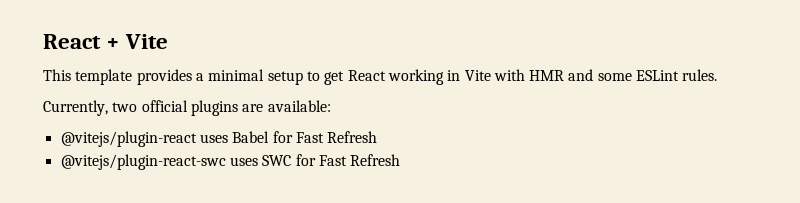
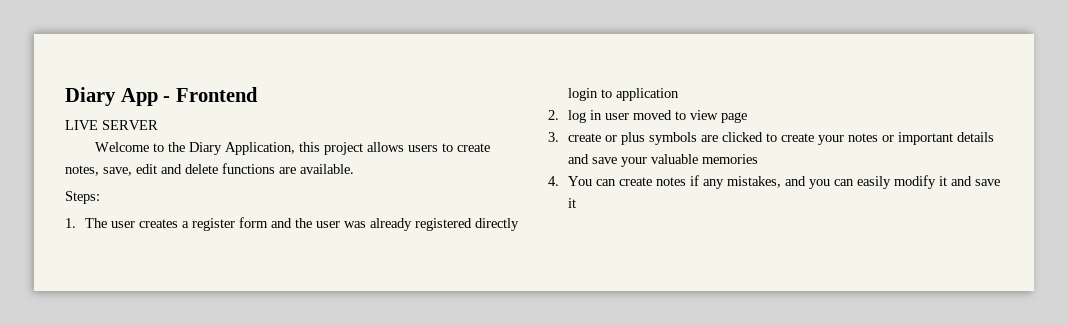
- React + Vite
- This template provides a minimal setup to get React working in Vite with HMR and some ESLint rules.
- Currently, two official plugins are available:
- @vitejs/plugin-react uses Babel for Fast Refresh
- @vitejs/plugin-react-swc uses SWC for Fast Refresh
+ Diary App - Frontend
+ LIVE SERVER
+ Welcome to the Diary Application, this project allows users to create notes, save, edit and delete functions are available.
+ Steps:
+ 1. The user creates a register form and the user was already registered directly login to application
+ 2. log in user moved to view page
+ 3. create or plus symbols are clicked to create your notes or important details and save your valuable memories
+ 4. You can create notes if any mistakes, and you can easily modify it and save it

